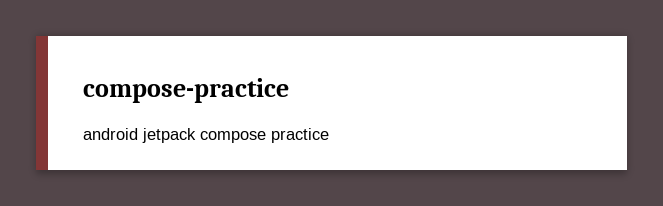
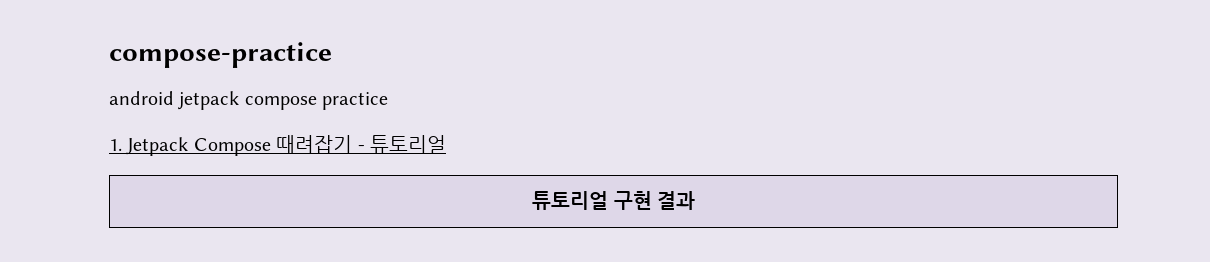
+ 1. Jetpack Compose 때려잡기 - 튜토리얼
+ 튜토리얼 구현 결과

